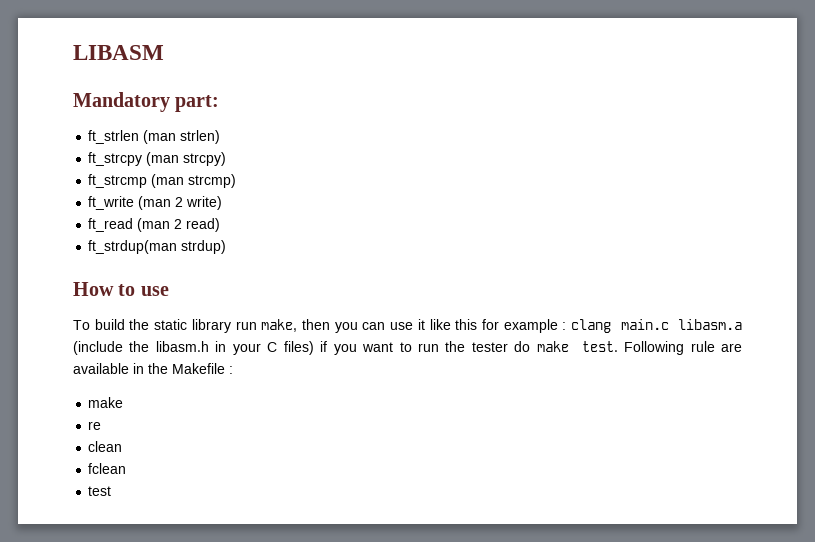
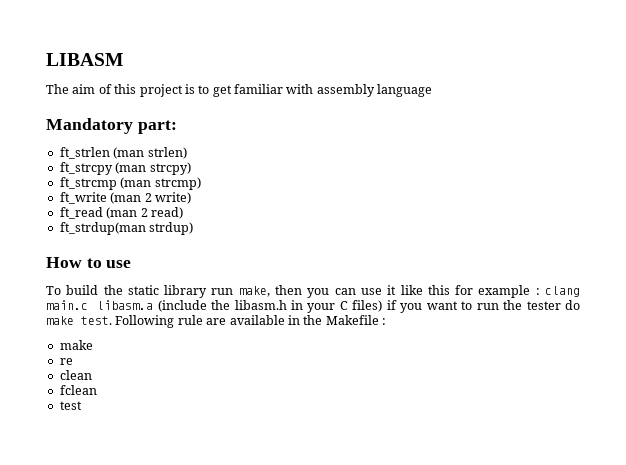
+ The aim of this project is to get familiar with assembly language

